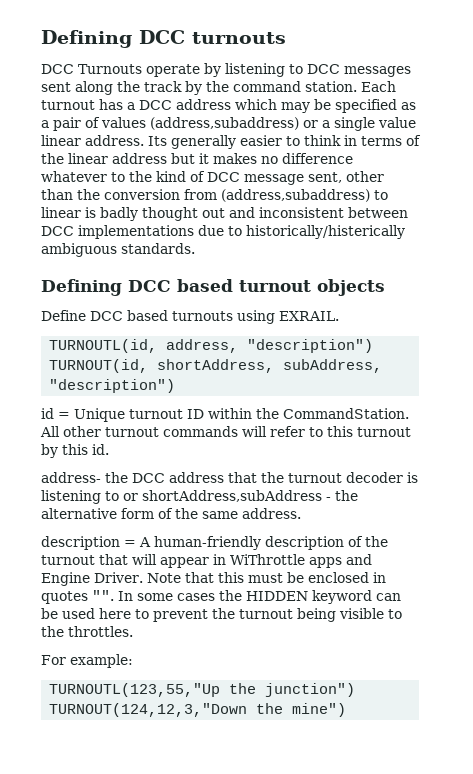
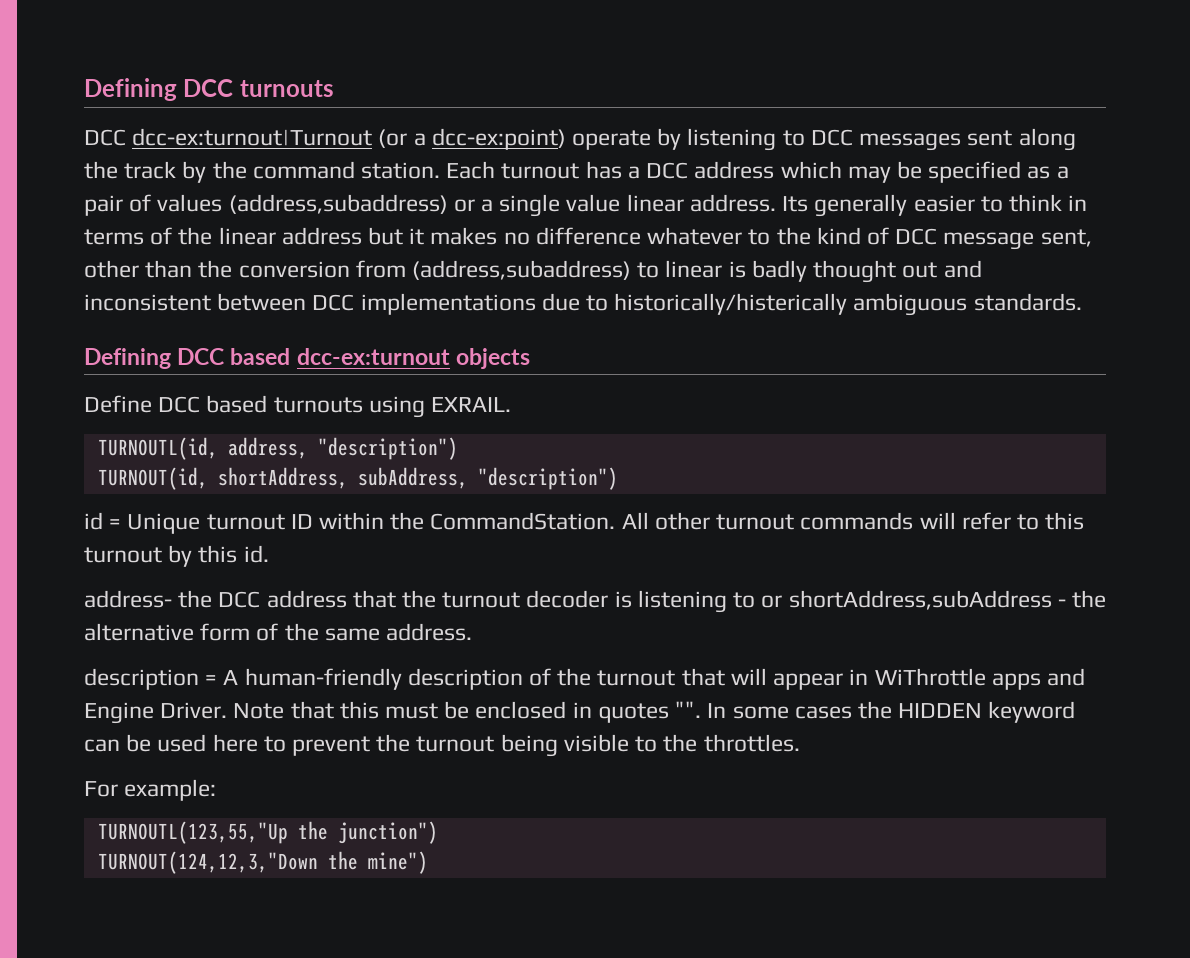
- DCC Turnouts operate by listening to DCC messages sent along the track by the command station.
+ DCC dcc-ex:turnout|Turnout (or a dcc-ex:point) operate by listening to DCC messages sent along the track by the command station.
- Defining DCC based turnout objects
+ Defining DCC based dcc-ex:turnout objects

